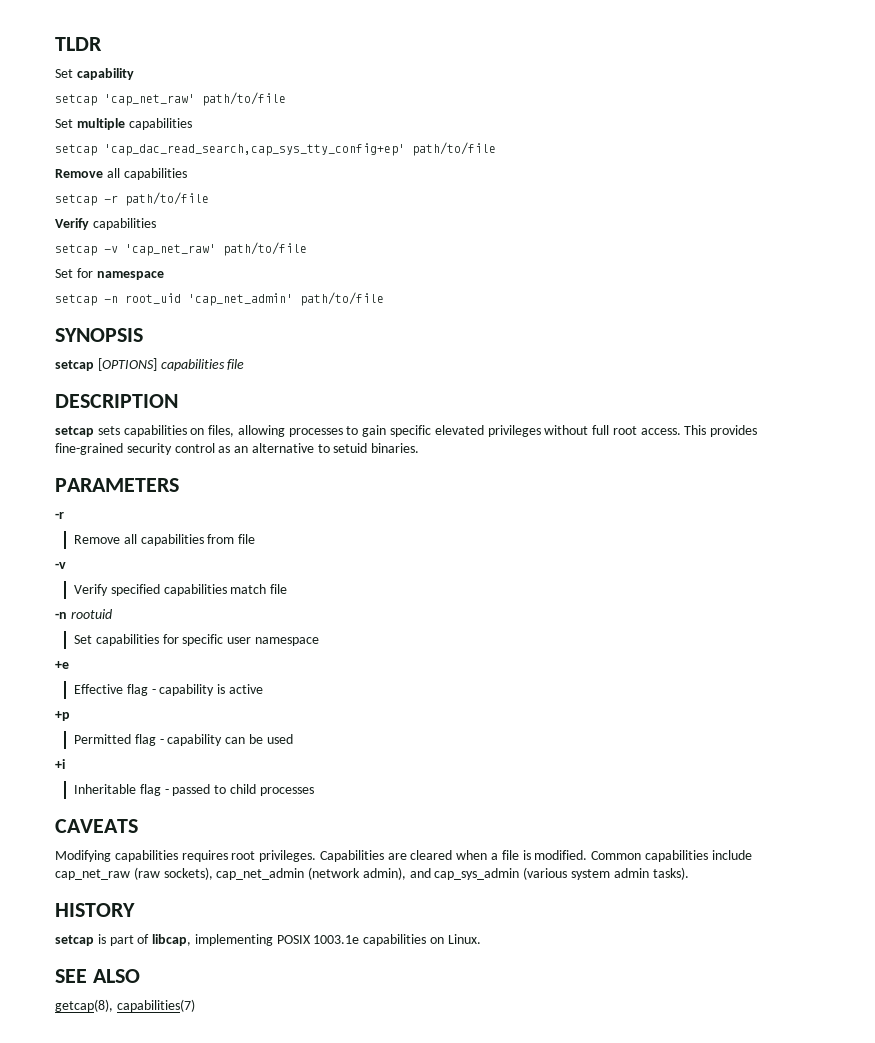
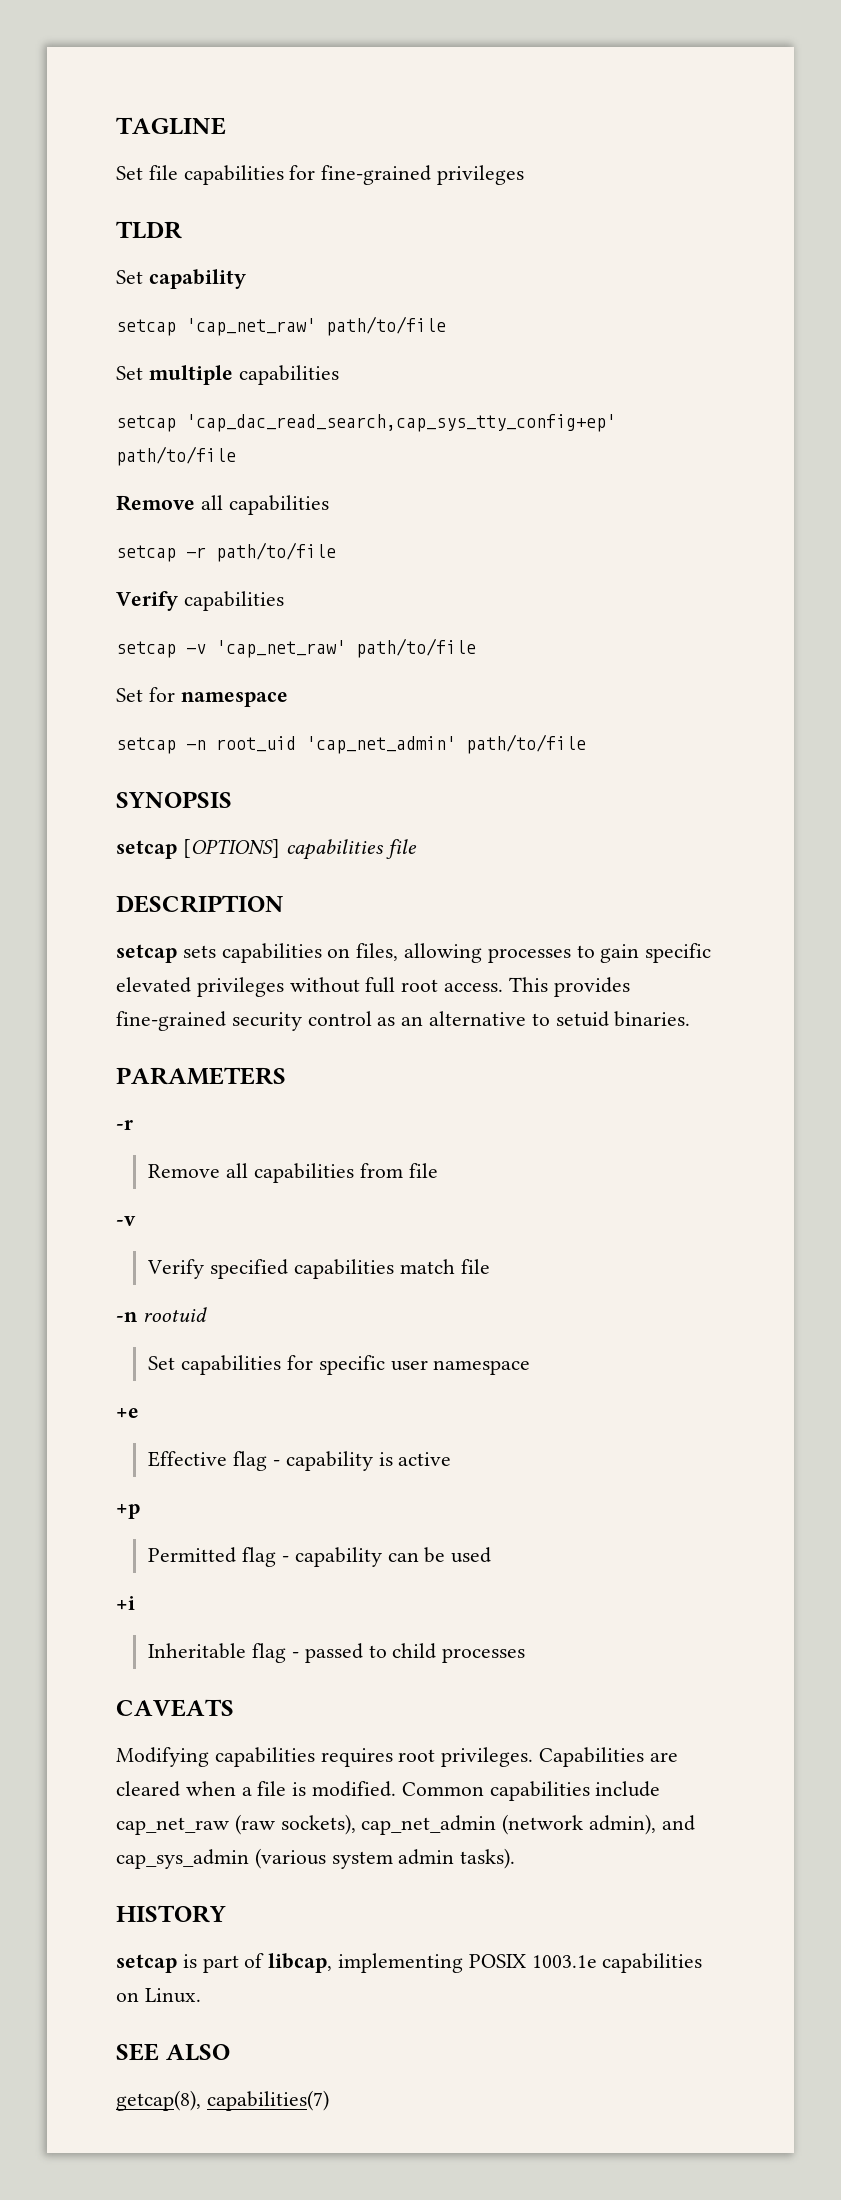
+ TAGLINE
+ Set file capabilities for fine-grained privileges

